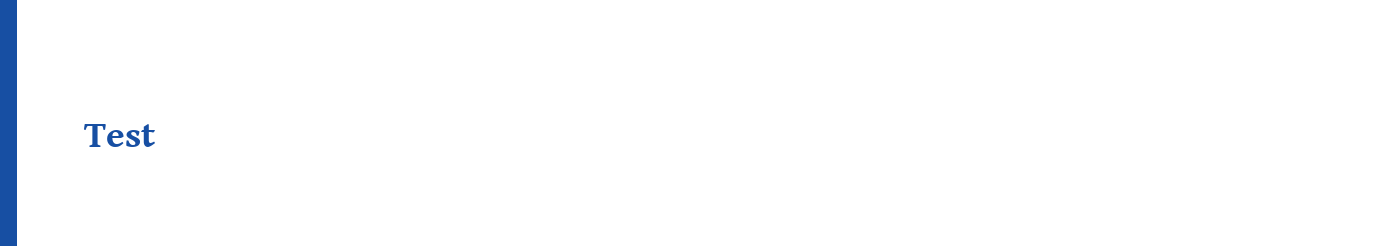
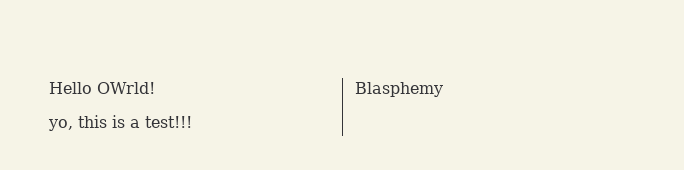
- Test
+ Hello OWrld!
+ yo, this is a test!!!
+ Blasphemy

